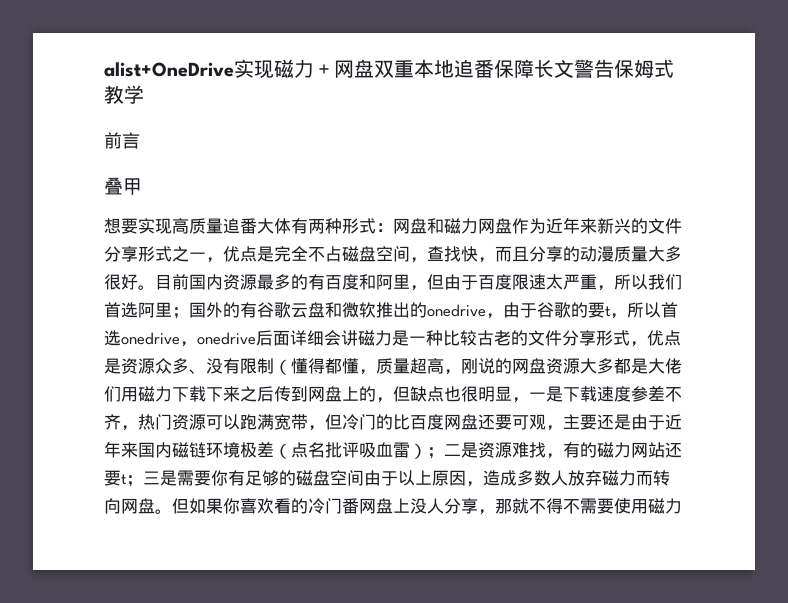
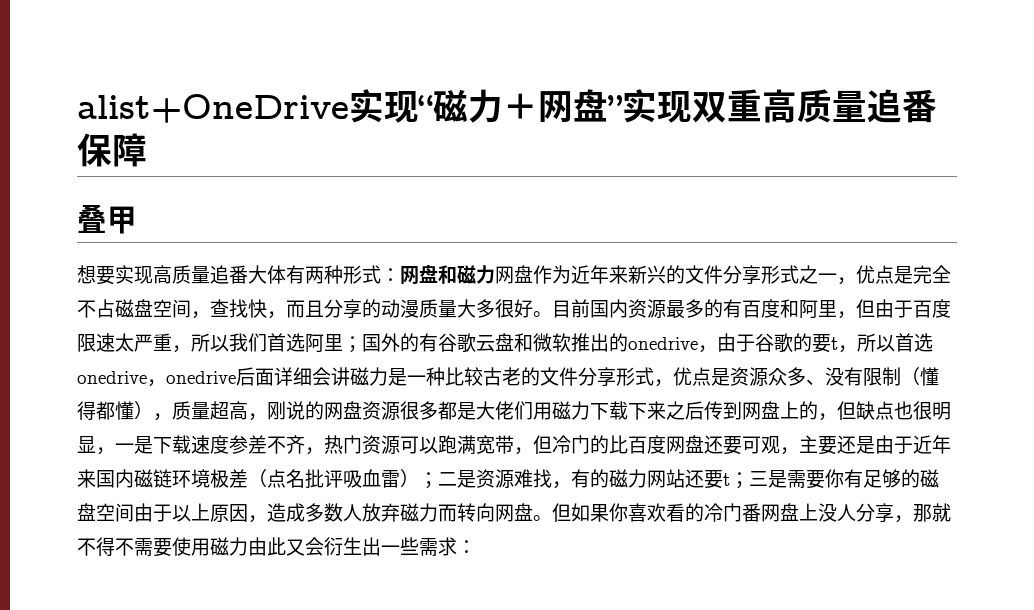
- alist+OneDrive实现磁力＋网盘双重本地追番保障长文警告保姆式教学
- 前言
+ alist+OneDrive实现“磁力＋网盘”实现双重高质量追番保障
- 国外的有谷歌云盘和微软推出的onedrive，由于谷歌的要t，所以首选onedrive，onedrive后面详细会讲磁力是一种比较古老的文件分享形式，优点是资源众多、没有限制（懂得都懂，质量超高，刚说的网盘资源大多都是大佬们用磁力下载下来之后传到网盘上的，但缺点也很明显，一是下载速度参差不齐，热门资源可以跑满宽带，但冷门的比百度网盘还要可观，主要还是由于近年来国内磁链环境极差（点名批评吸血雷）；
+ 国外的有谷歌云盘和微软推出的onedrive，由于谷歌的要t，所以首选onedrive，onedrive后面详细会讲磁力是一种比较古老的文件分享形式，优点是资源众多、没有限制（懂得都懂），质量超高，刚说的网盘资源很多都是大佬们用磁力下载下来之后传到网盘上的，但缺点也很明显，一是下载速度参差不齐，热门资源可以跑满宽带，但冷门的比百度网盘还要可观，主要还是由于近年来国内磁链环境极差（点名批评吸血雷）；
- 但如果你喜欢看的冷门番网盘上没人分享，那就不得不需要使用磁力
+ 但如果你喜欢看的冷门番网盘上没人分享，那就不得不需要使用磁力由此又会衍生出一些需求：

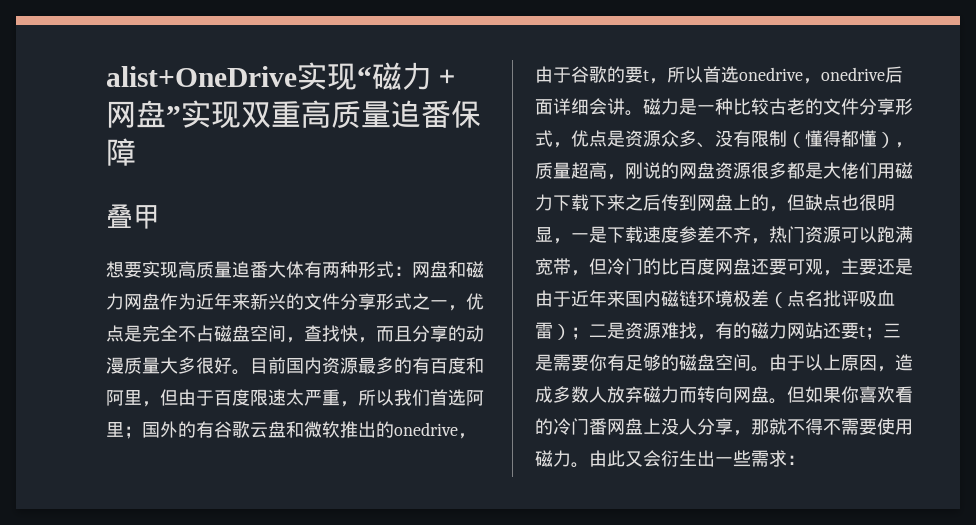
- 国外的有谷歌云盘和微软推出的onedrive，由于谷歌的要t，所以首选onedrive，onedrive后面详细会讲磁力是一种比较古老的文件分享形式，优点是资源众多、没有限制（懂得都懂），质量超高，刚说的网盘资源很多都是大佬们用磁力下载下来之后传到网盘上的，但缺点也很明显，一是下载速度参差不齐，热门资源可以跑满宽带，但冷门的比百度网盘还要可观，主要还是由于近年来国内磁链环境极差（点名批评吸血雷）；
+ 国外的有谷歌云盘和微软推出的onedrive，由于谷歌的要t，所以首选onedrive，onedrive后面详细会讲。磁力是一种比较古老的文件分享形式，优点是资源众多、没有限制（懂得都懂），质量超高，刚说的网盘资源很多都是大佬们用磁力下载下来之后传到网盘上的，但缺点也很明显，一是下载速度参差不齐，热门资源可以跑满宽带，但冷门的比百度网盘还要可观，主要还是由于近年来国内磁链环境极差（点名批评吸血雷）；
- 三是需要你有足够的磁盘空间由于以上原因，造成多数人放弃磁力而转向网盘。
+ 三是需要你有足够的磁盘空间。由于以上原因，造成多数人放弃磁力而转向网盘。
- 但如果你喜欢看的冷门番网盘上没人分享，那就不得不需要使用磁力由此又会衍生出一些需求：
+ 但如果你喜欢看的冷门番网盘上没人分享，那就不得不需要使用磁力。由此又会衍生出一些需求：

